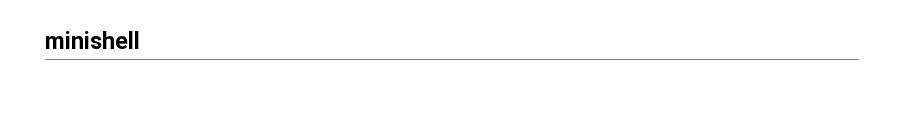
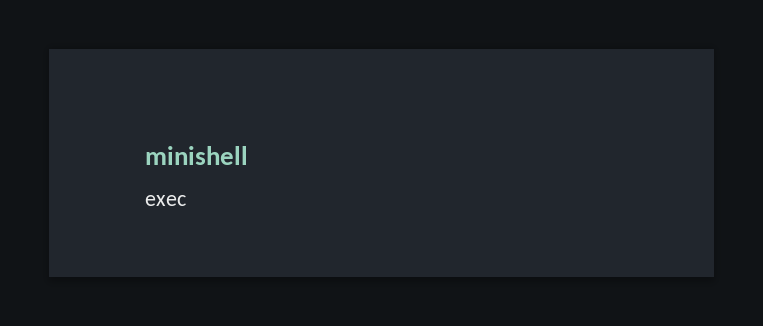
+ exec

